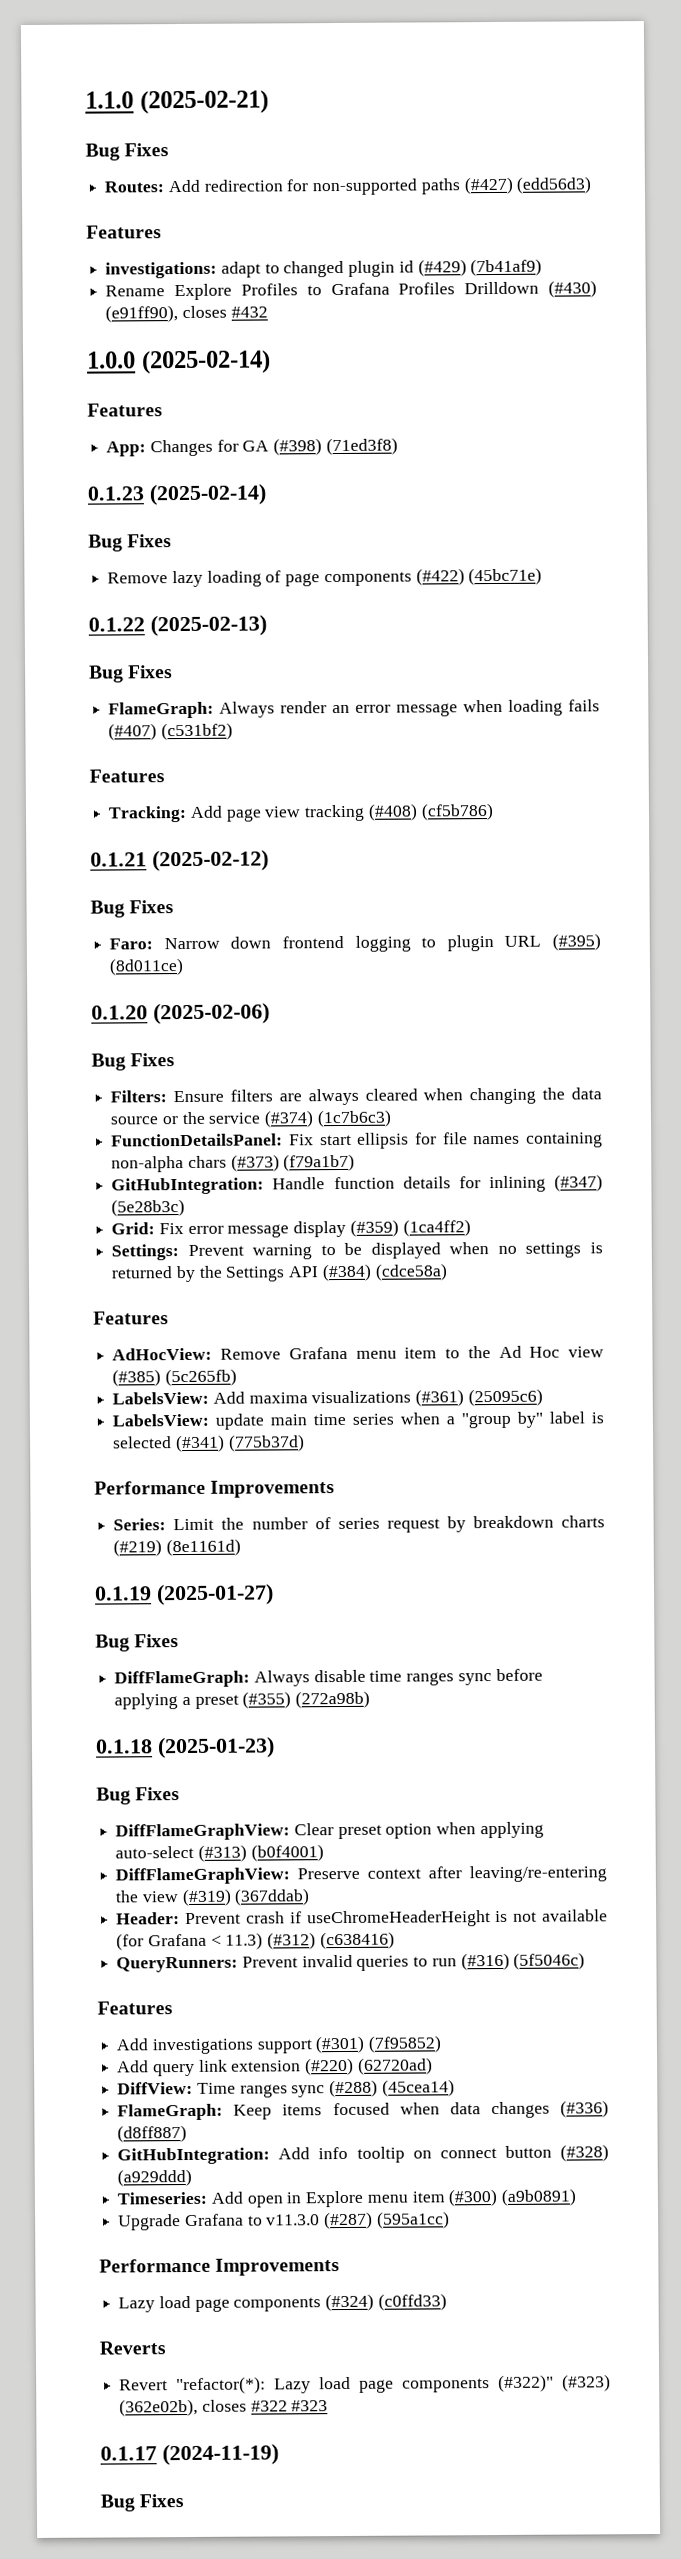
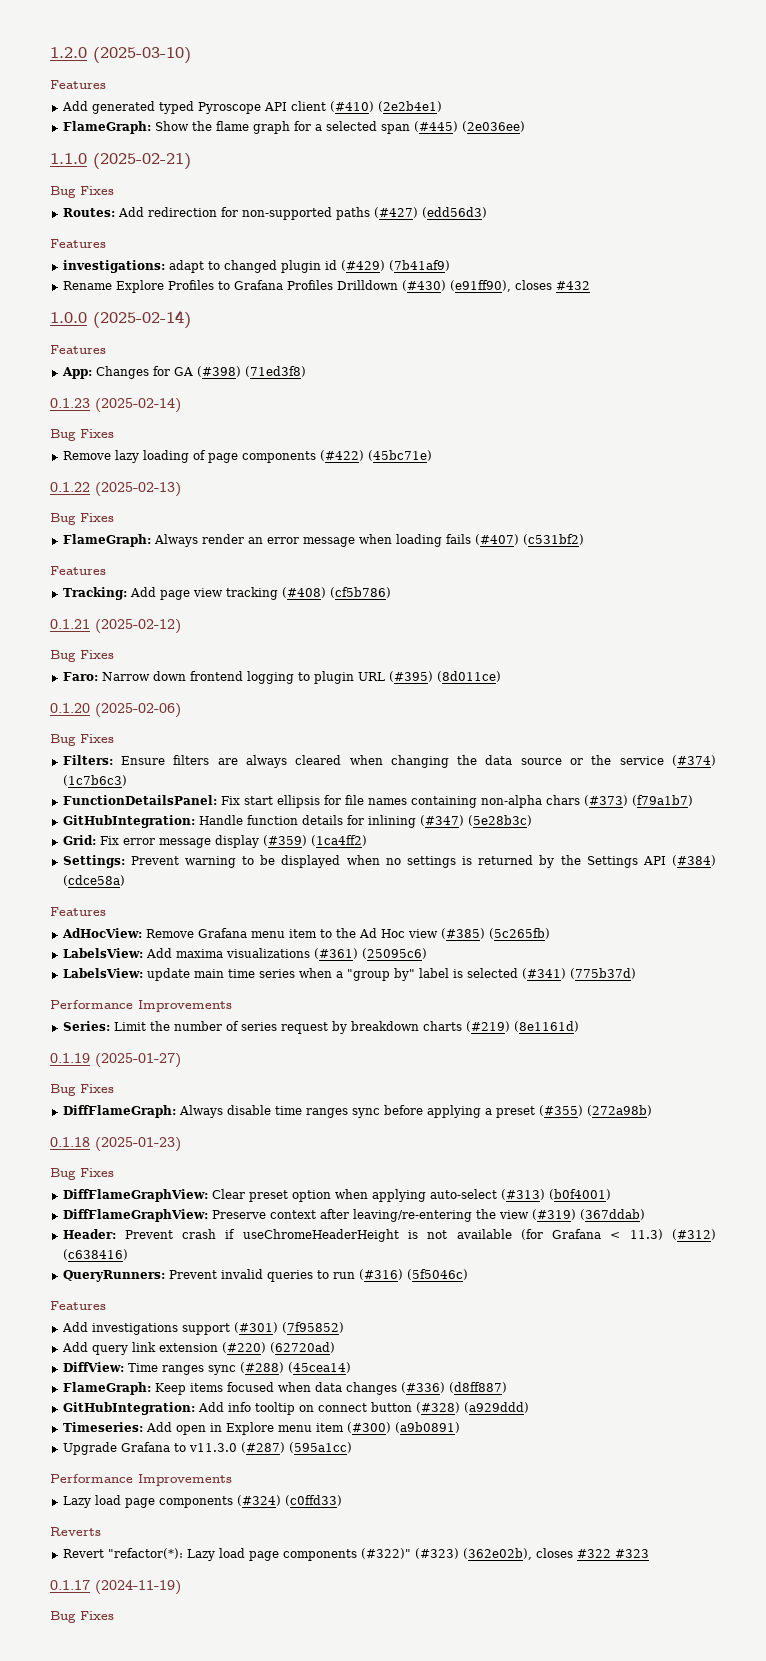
+ 1.2.0 (2025-03-10)
+ Features
+ Add generated typed Pyroscope API client (#410) (2e2b4e1)
+ FlameGraph: Show the flame graph for a selected span (#445) (2e036ee)

